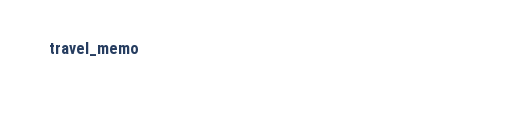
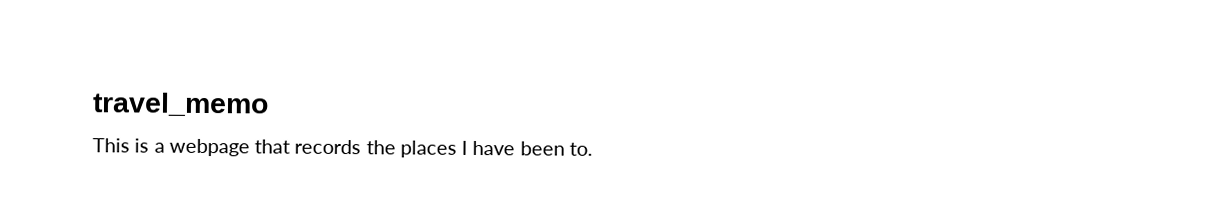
+ This is a webpage that records the places I have been to.

